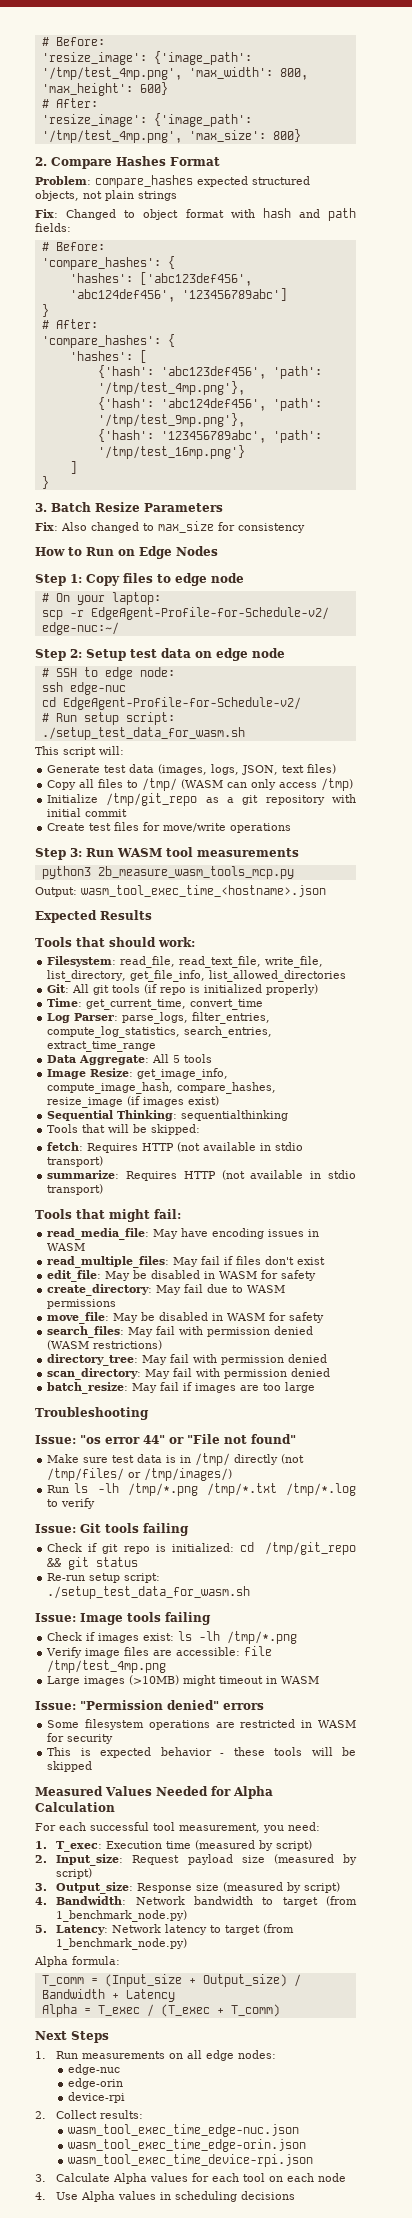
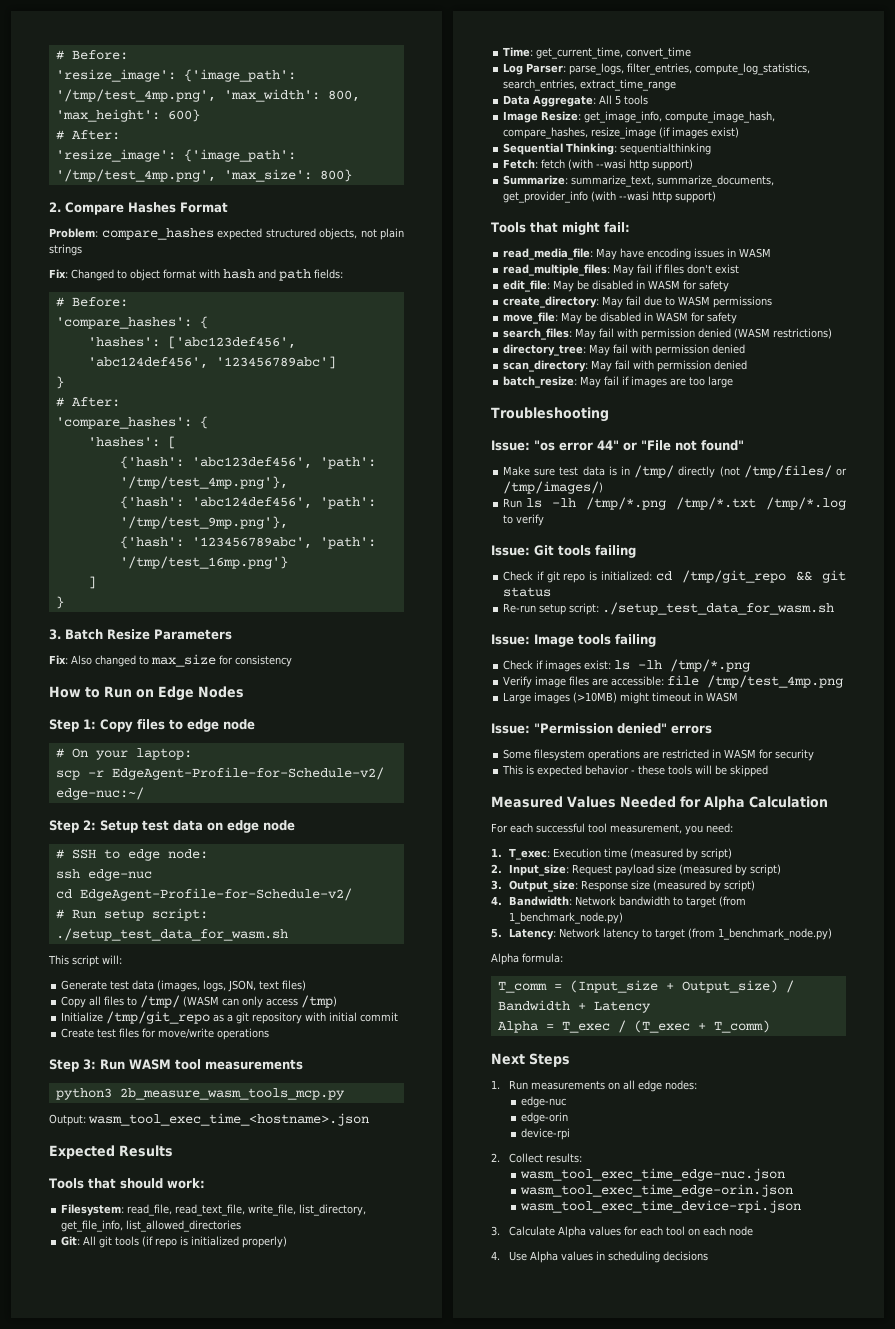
- Tools that will be skipped:
- fetch: Requires HTTP (not available in stdio transport)
- summarize: Requires HTTP (not available in stdio transport)
+ Fetch: fetch (with --wasi http support)
+ Summarize: summarize_text, summarize_documents, get_provider_info (with --wasi http support)

